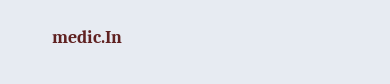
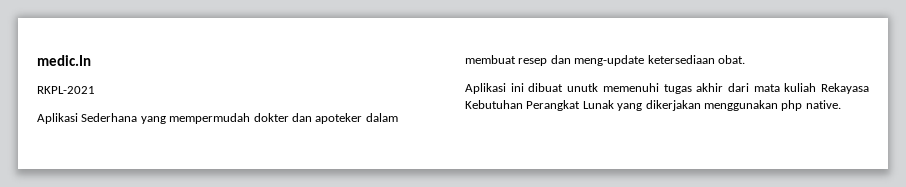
+ RKPL-2021
+ Aplikasi Sederhana yang mempermudah dokter dan apoteker dalam membuat resep dan meng-update ketersediaan obat.
+ Aplikasi ini dibuat unutk memenuhi tugas akhir dari mata kuliah Rekayasa Kebutuhan Perangkat Lunak yang dikerjakan menggunakan php native.

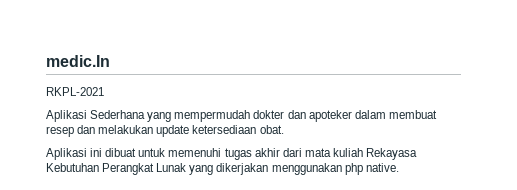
- Aplikasi Sederhana yang mempermudah dokter dan apoteker dalam membuat resep dan meng-update ketersediaan obat.
+ Aplikasi Sederhana yang mempermudah dokter dan apoteker dalam membuat resep dan melakukan update ketersediaan obat.
- Aplikasi ini dibuat unutk memenuhi tugas akhir dari mata kuliah Rekayasa Kebutuhan Perangkat Lunak yang dikerjakan menggunakan php native.
+ Aplikasi ini dibuat untuk memenuhi tugas akhir dari mata kuliah Rekayasa Kebutuhan Perangkat Lunak yang dikerjakan menggunakan php native.

